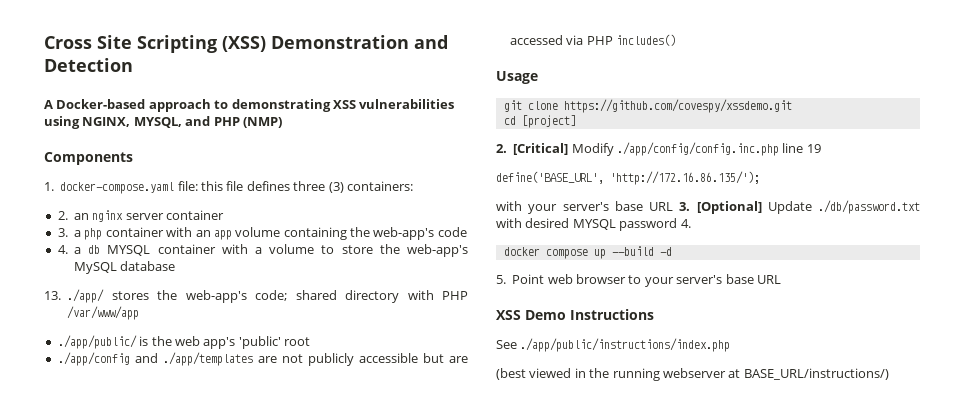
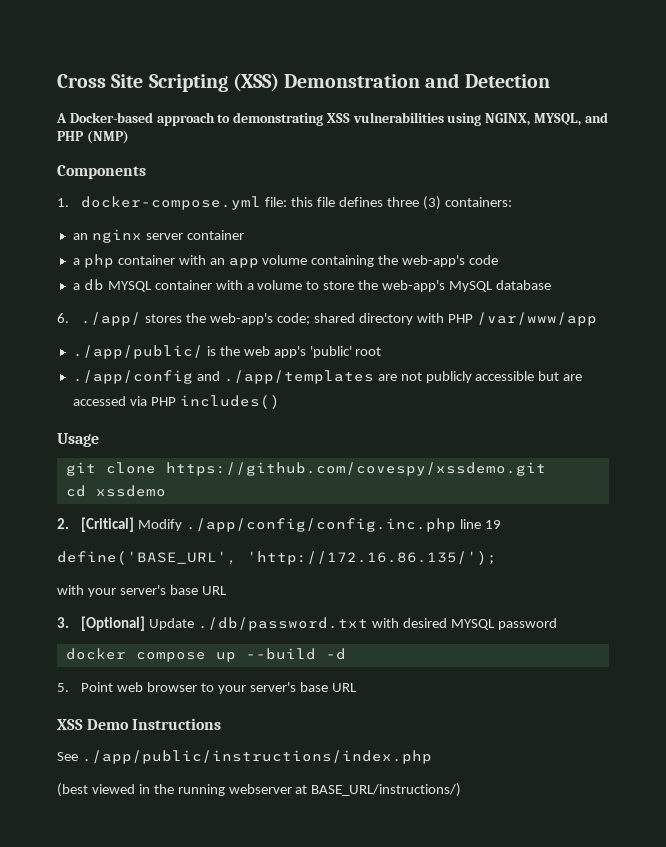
- 1. docker-compose.yaml file: this file defines three (3) containers:
+ 1. docker-compose.yml file: this file defines three (3) containers:
- 2. an nginx server container
+ an nginx server container
- 3. a php container with an app volume containing the web-app's code
+ a php container with an app volume containing the web-app's code
- 4. a db MYSQL container with a volume to store the web-app's MySQL database
+ a db MYSQL container with a volume to store the web-app's MySQL database
- 13. ./app/ stores the web-app's code; shared directory with PHP /var/www/app
+ 6. ./app/ stores the web-app's code; shared directory with PHP /var/www/app
- cd [project]
+ cd xssdemo
- with your server's base URL 3. [Optional] Update ./db/password.txt with desired MYSQL password 4.
+ with your server's base URL
+ 3. [Optional] Update ./db/password.txt with desired MYSQL password

